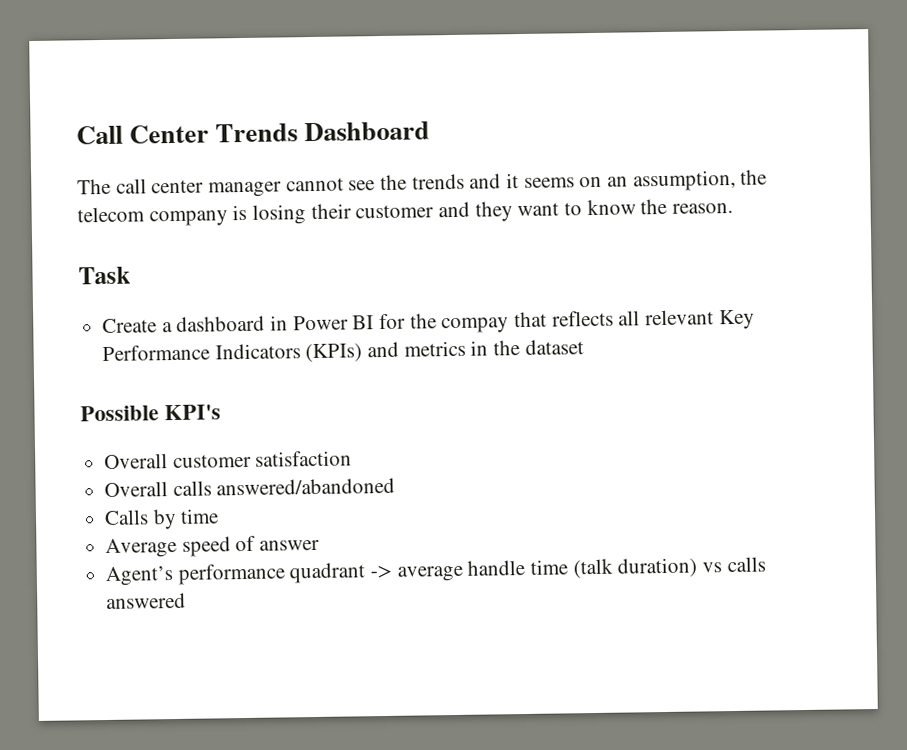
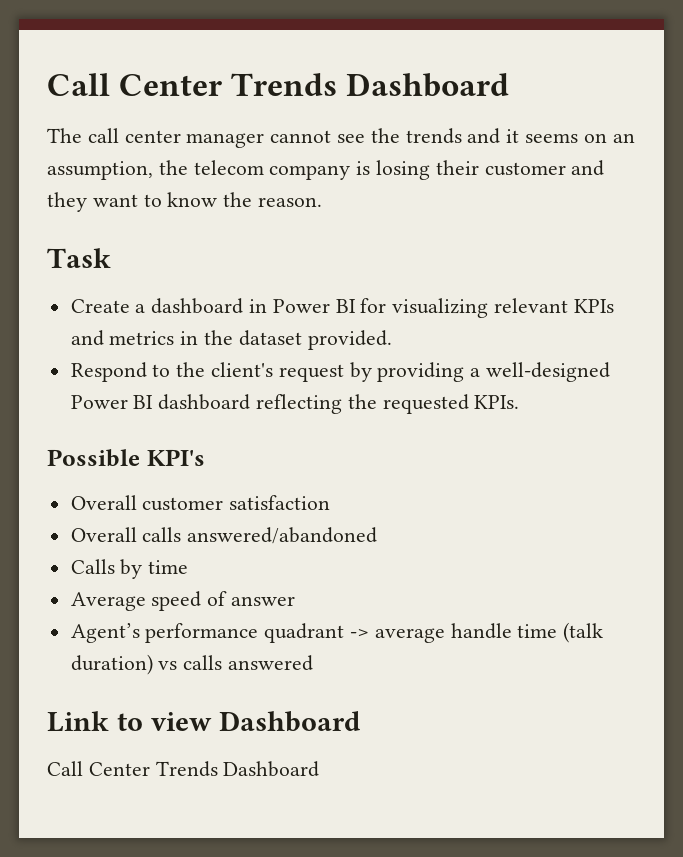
- Create a dashboard in Power BI for the compay that reflects all relevant Key Performance Indicators (KPIs) and metrics in the dataset
+ Create a dashboard in Power BI for visualizing relevant KPIs and metrics in the dataset provided.
+ Respond to the client's request by providing a well-designed Power BI dashboard reflecting the requested KPIs.
+ Link to view Dashboard
+ Call Center Trends Dashboard

